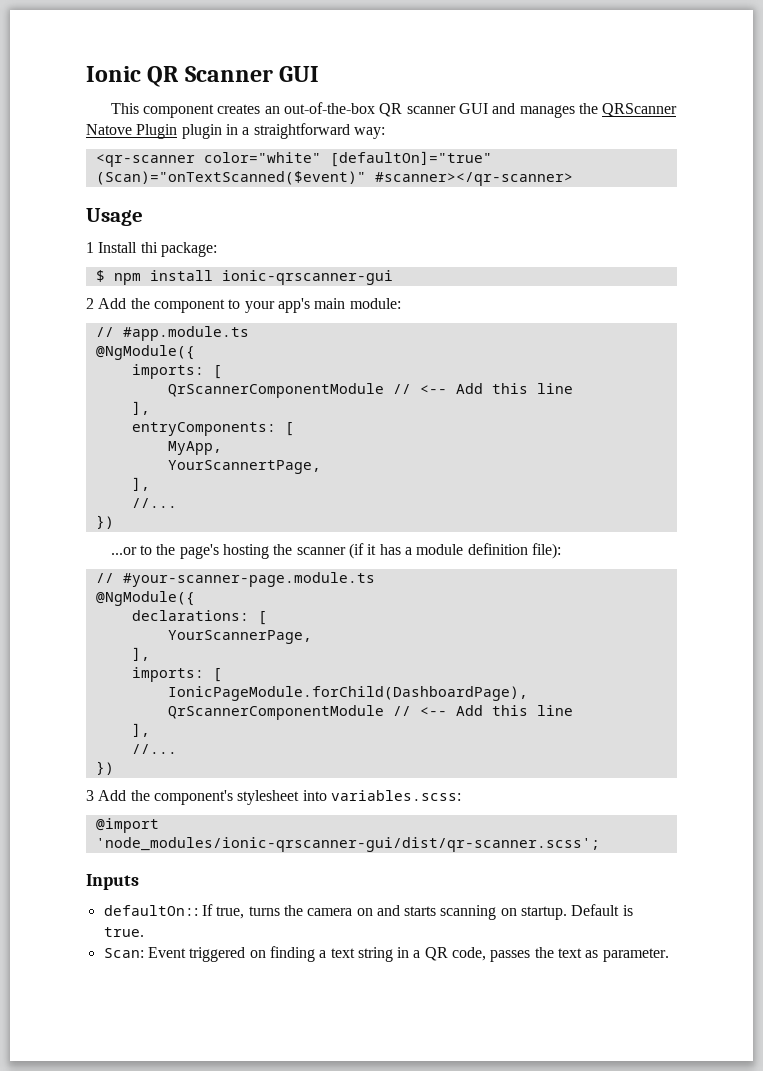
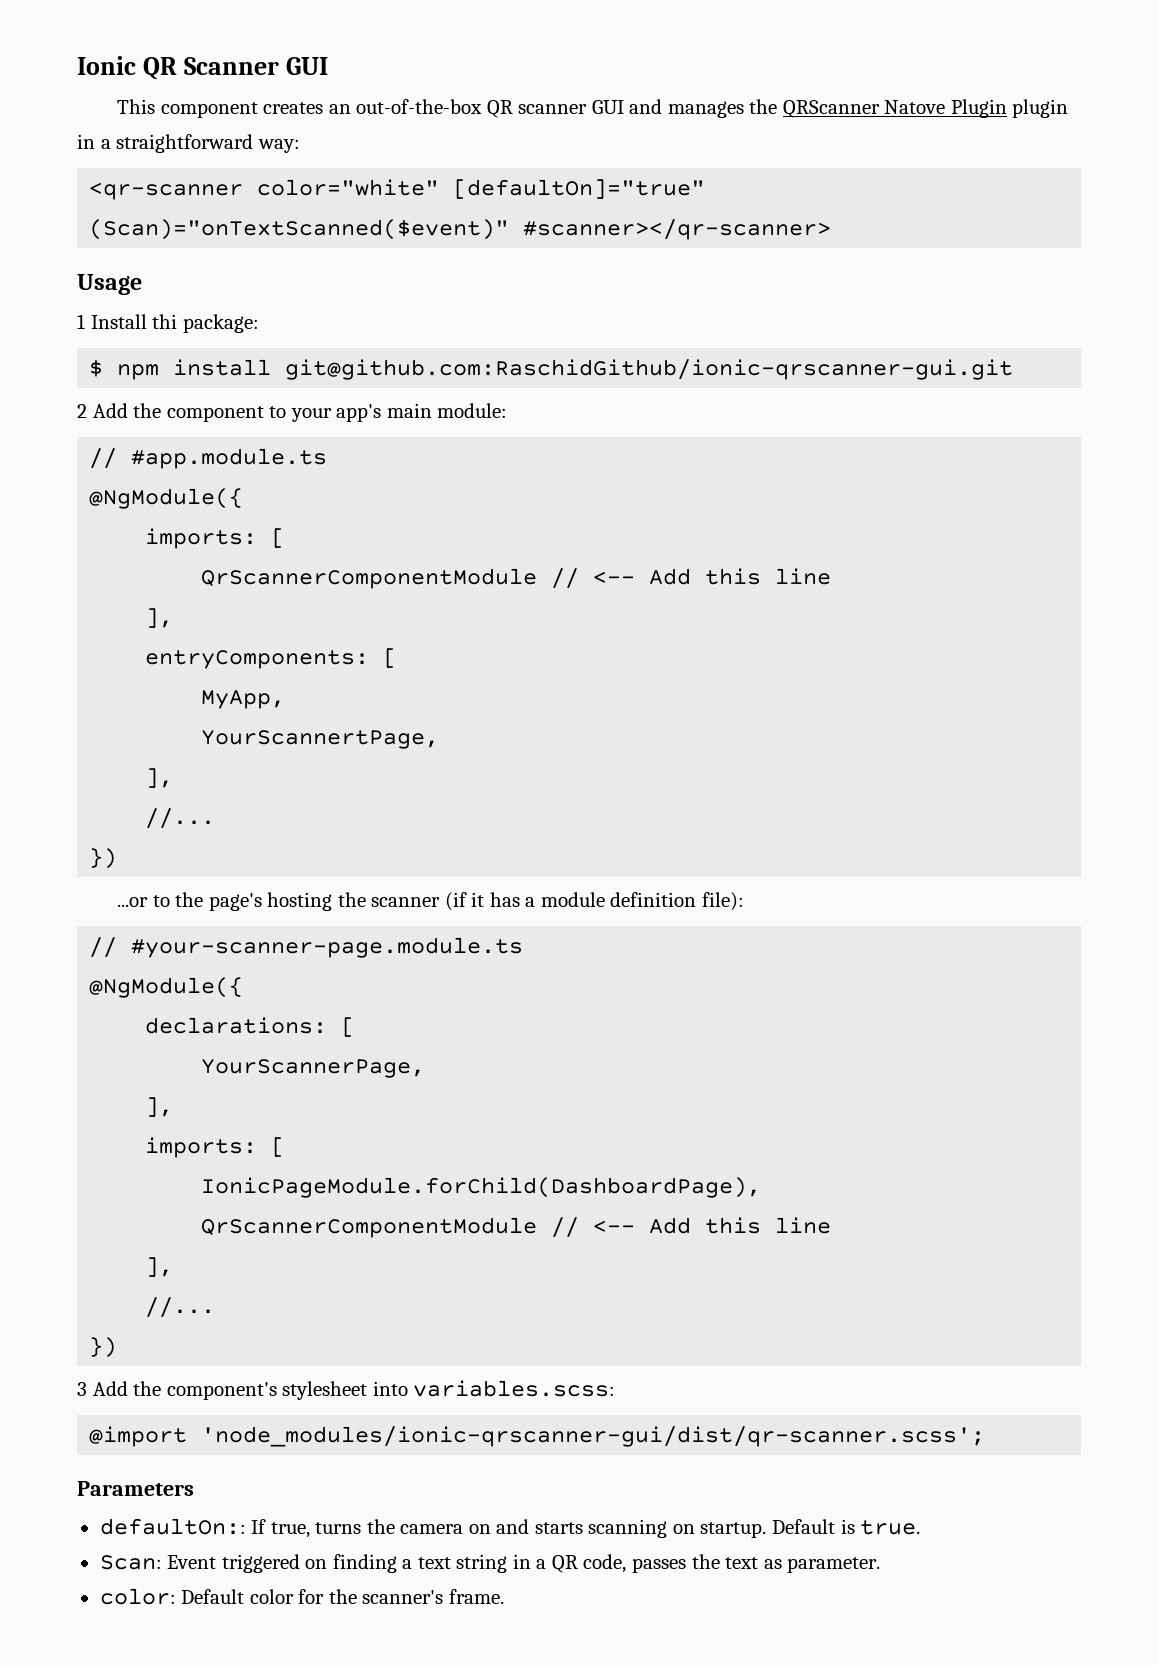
- $ npm install ionic-qrscanner-gui
+ $ npm install git@github.com:RaschidGithub/ionic-qrscanner-gui.git
- Inputs
+ Parameters
+ color: Default color for the scanner's frame.

